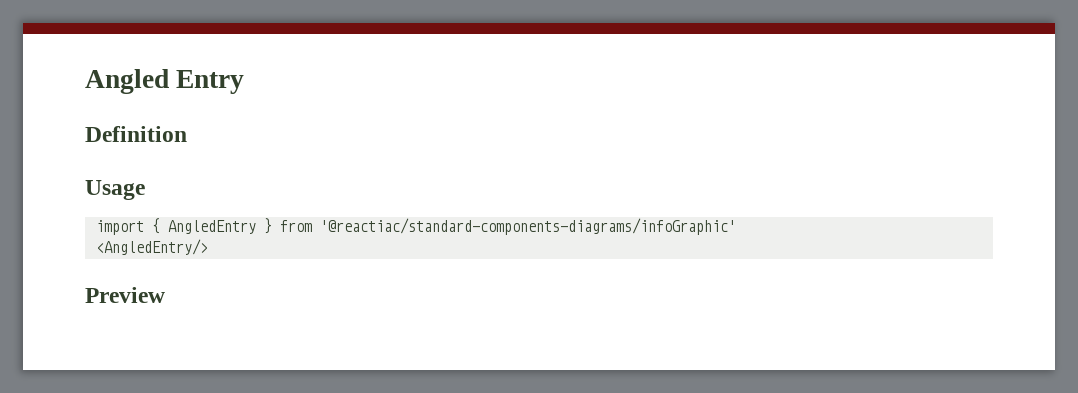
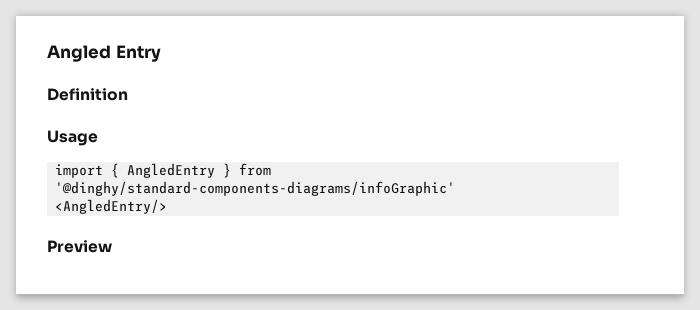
- import { AngledEntry } from '@reactiac/standard-components-diagrams/infoGraphic'
+ import { AngledEntry } from '@dinghy/standard-components-diagrams/infoGraphic'

